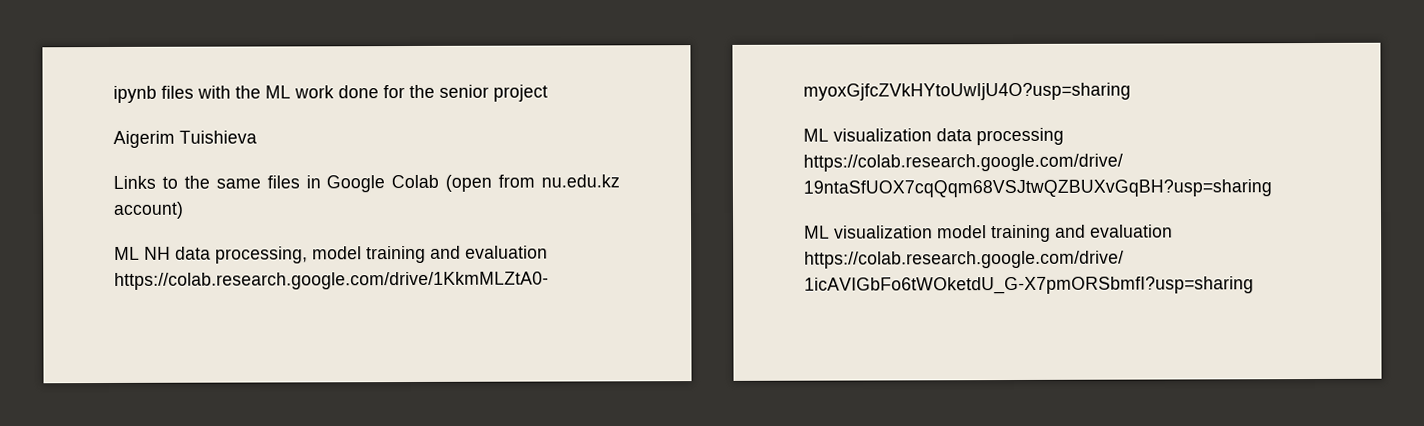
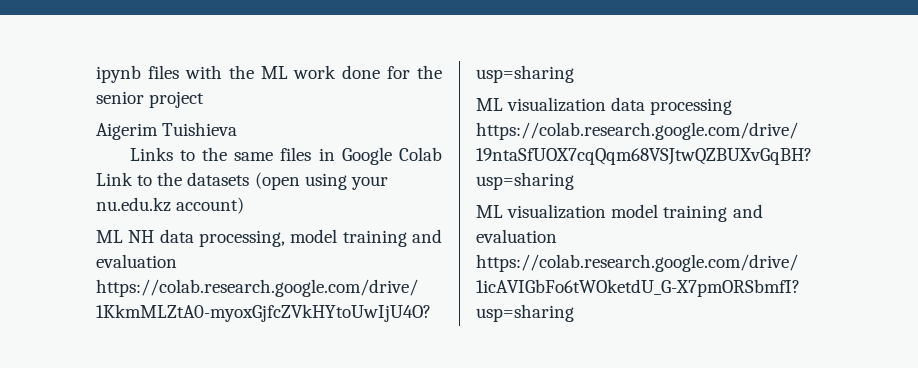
- Links to the same files in Google Colab (open from nu.edu.kz account)
+ Links to the same files in Google Colab Link to the datasets (open using your nu.edu.kz account)

